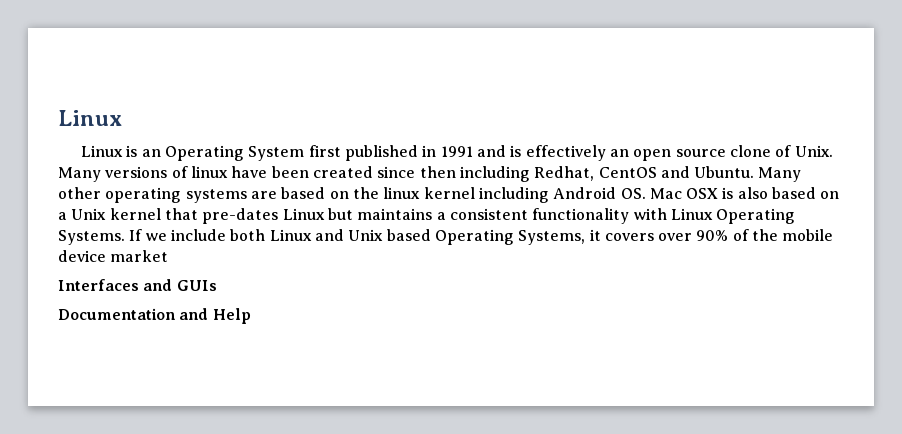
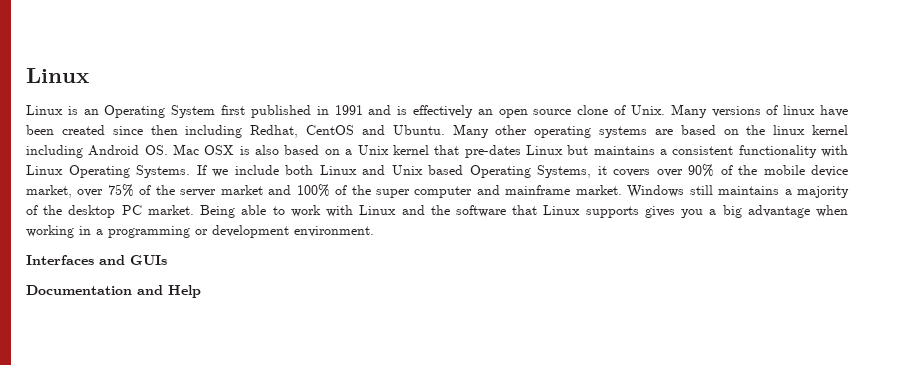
- If we include both Linux and Unix based Operating Systems, it covers over 90% of the mobile device market
+ If we include both Linux and Unix based Operating Systems, it covers over 90% of the mobile device market, over 75% of the server market and 100% of the super computer and mainframe market. Windows still maintains a majority of the desktop PC market. Being able to work with Linux and the software that Linux supports gives you a big advantage when working in a programming or development environment.

